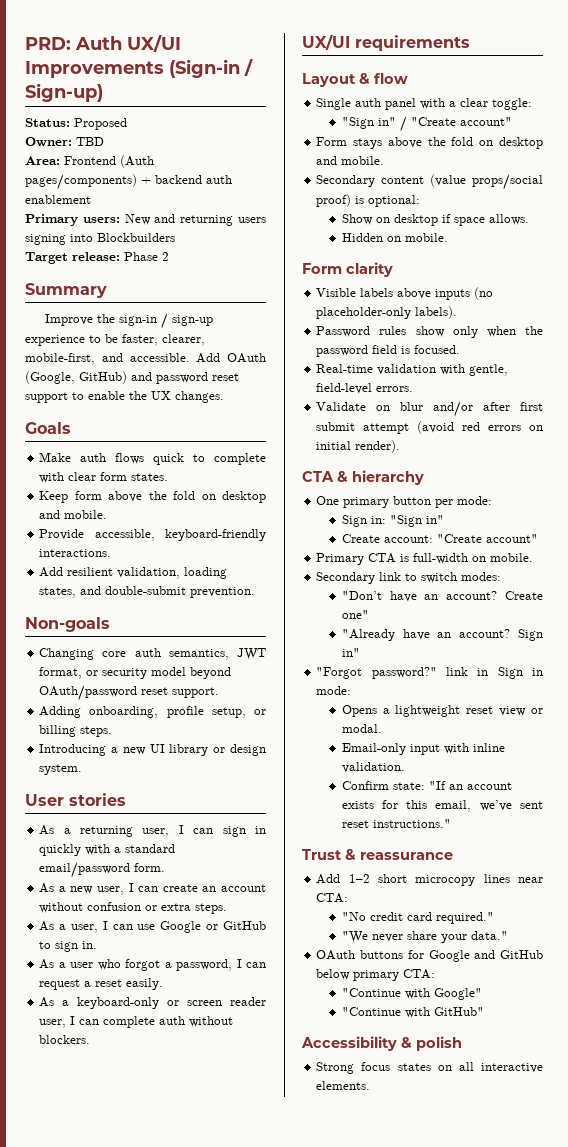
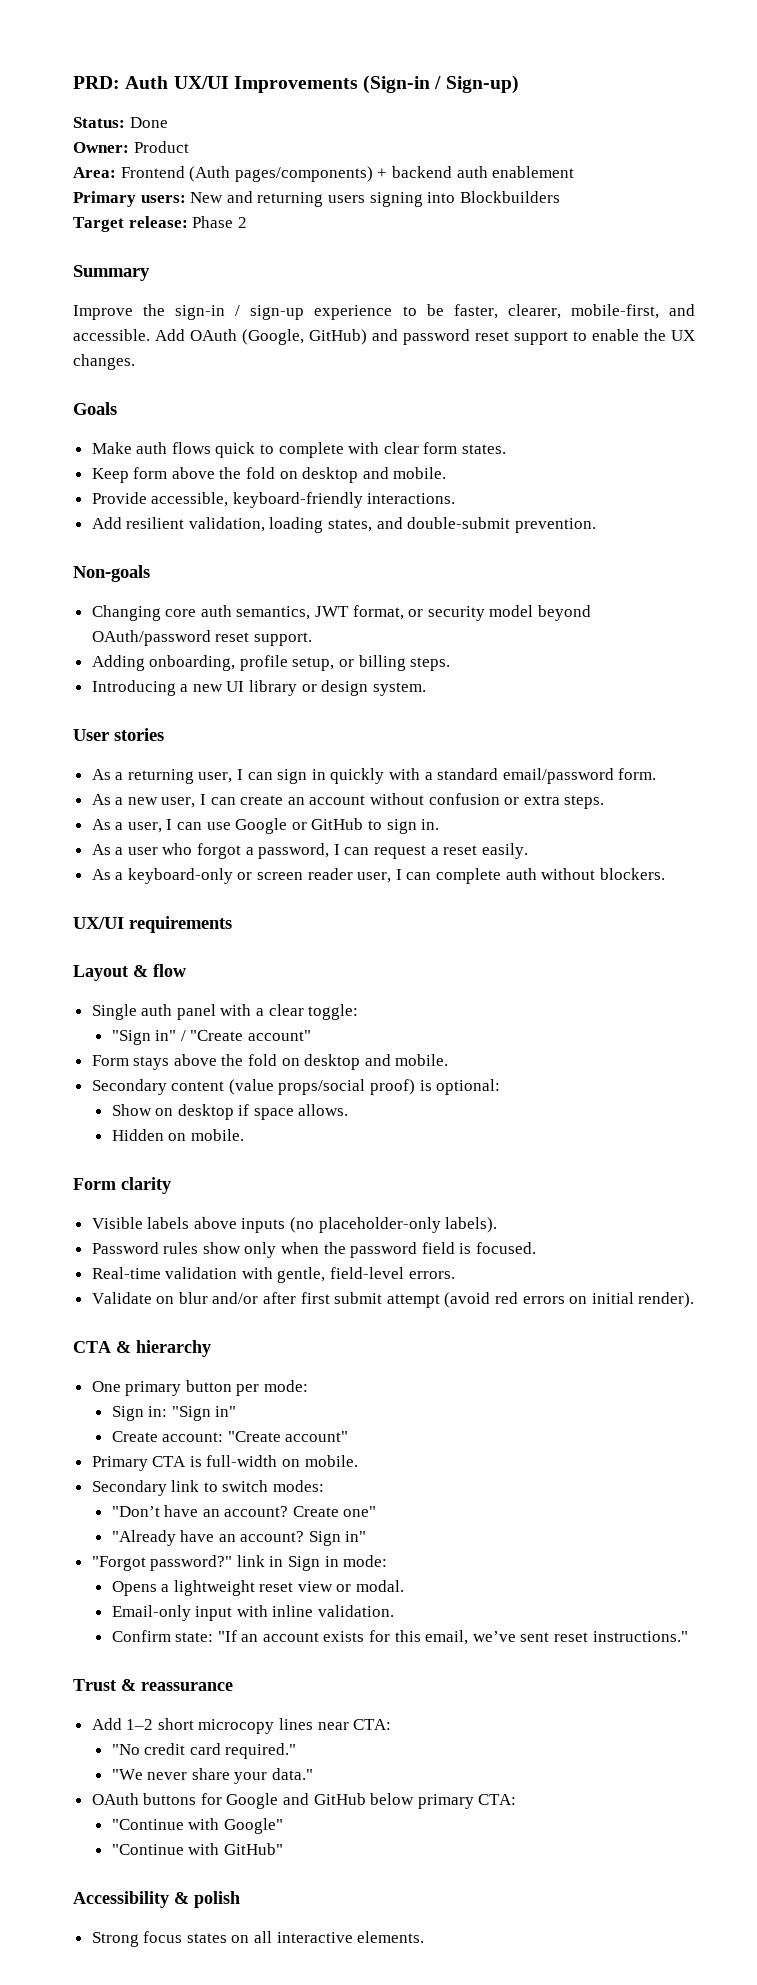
- Status: Proposed
+ Status: Done
- Owner: TBD
+ Owner: Product

